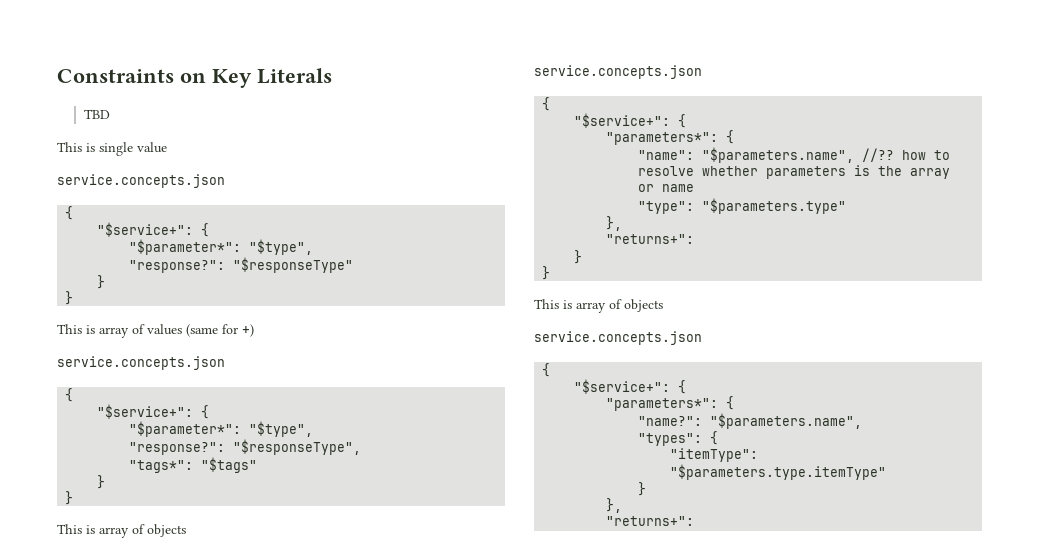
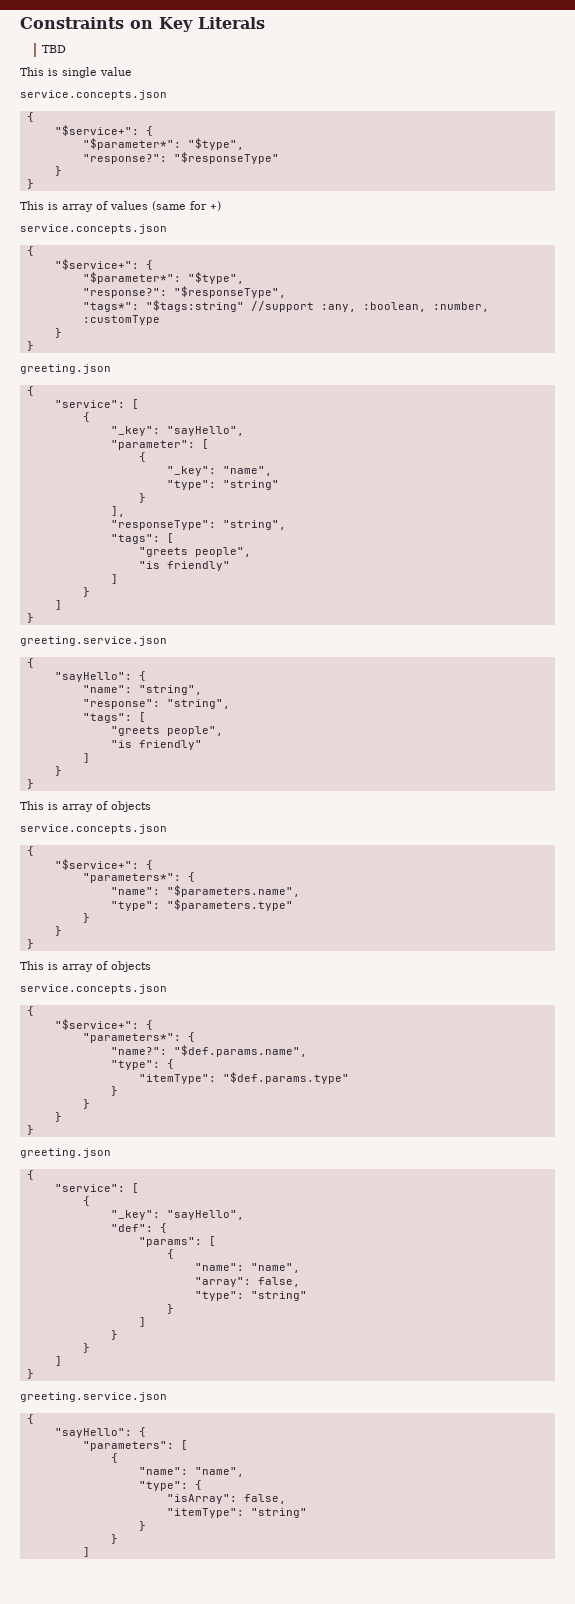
- "tags*": "$tags"
+ "tags*": "$tags:string" //support :any, :boolean, :number, :customType
+ }
+ }
+ greeting.json
+ {
+ "service": [
+ {
+ "_key": "sayHello",
+ "parameter": [
+ {
+ "_key": "name",
+ "type": "string"
+ }
+ ],
+ "responseType": "string",
+ "tags": [
+ "greets people",
+ "is friendly"
+ ]
+ }
+ ]
+ }
+ greeting.service.json
+ {
+ "sayHello": {
+ "name": "string",
+ "response": "string",
+ "tags": [
+ "greets people",
+ "is friendly"
+ ]
- "name": "$parameters.name", //?? how to resolve whether parameters is the array or name
+ "name": "$parameters.name",
  "type": "$parameters.type"
- },
- "returns+":
+ }
- "name?": "$parameters.name",
- "types": {
+ "name?": "$def.params.name",
+ "type": {
- "itemType": "$parameters.type.itemType"
+ "itemType": "$def.params.type"
  }
- },
- "returns+":
+ }
+ }
+ }
+ greeting.json
+ {
+ "service": [
+ {
+ "_key": "sayHello",
+ "def": {
+ "params": [
+ {
+ "name": "name",
+ "array": false,
+ "type": "string"
+ }
+ ]
+ }
+ }
+ ]
+ }
+ greeting.service.json
+ {
+ "sayHello": {
+ "parameters": [
+ {
+ "name": "name",
+ "type": {
+ "isArray": false,
+ "itemType": "string"
+ }
+ }
+ ]

